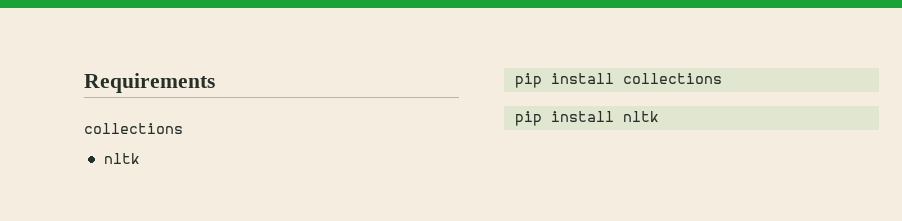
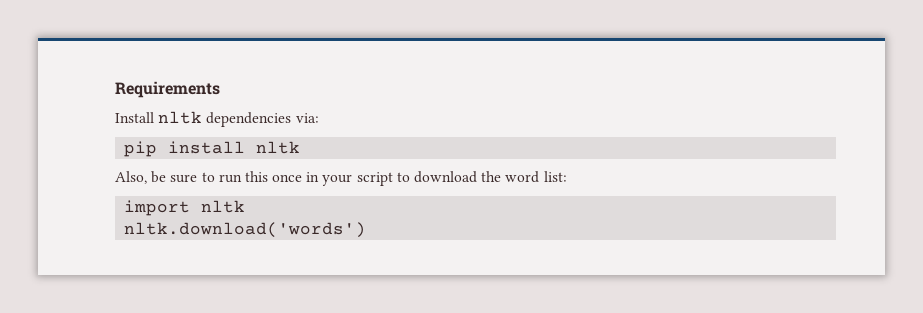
  Requirements
- collections
- nltk
- pip install collections
+ Install nltk dependencies via:
+ Also, be sure to run this once in your script to download the word list:
+ import nltk
+ nltk.download('words')

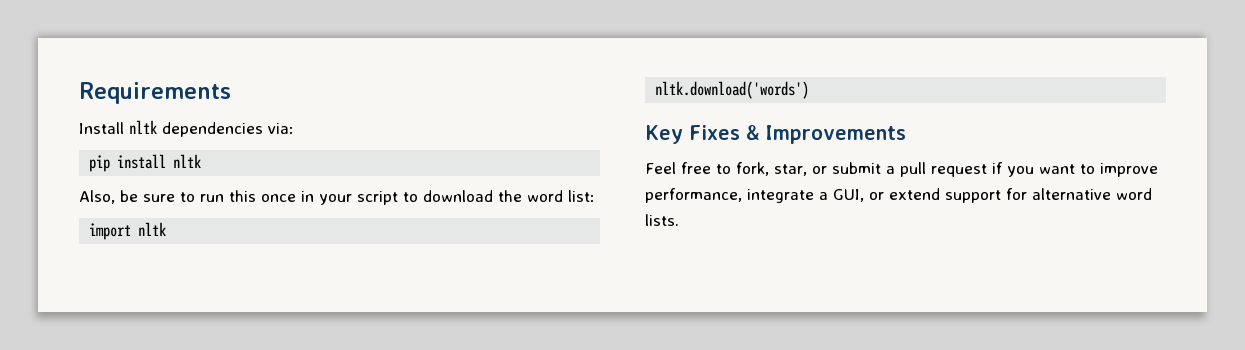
+ Key Fixes & Improvements
+ Feel free to fork, star, or submit a pull request if you want to improve performance, integrate a GUI, or extend support for alternative word lists.

